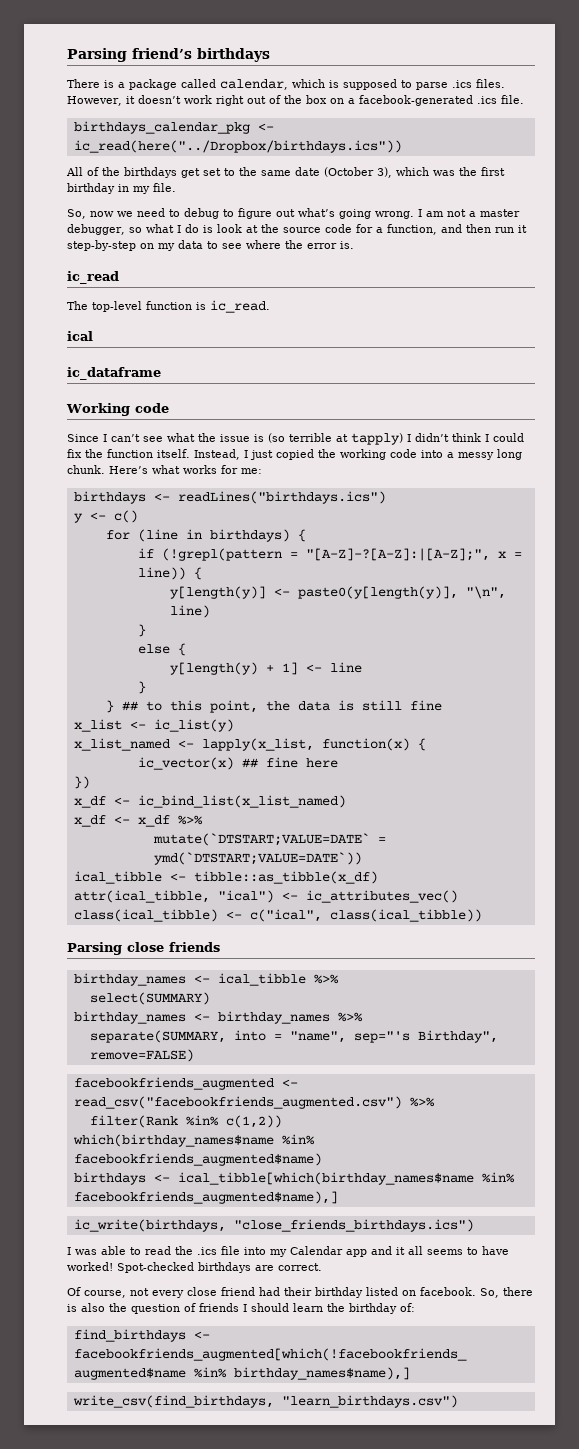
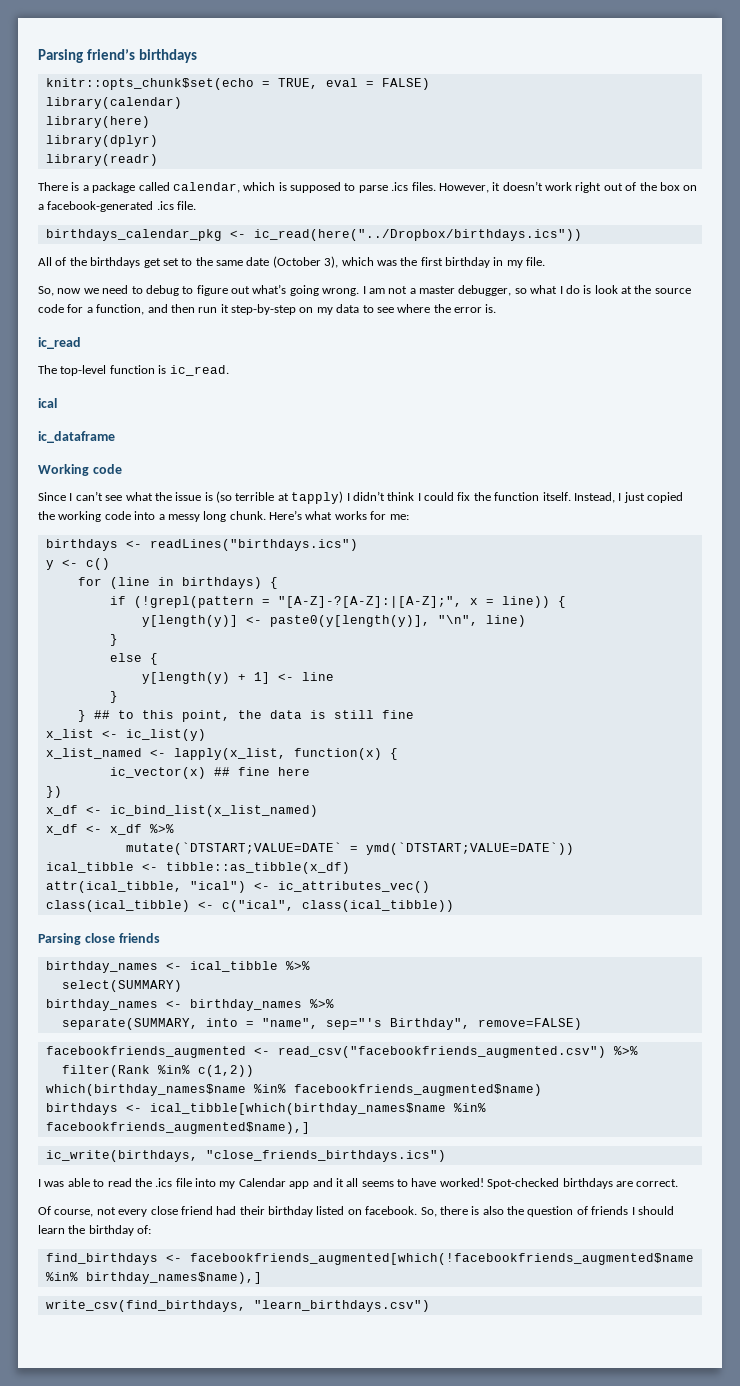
+ knitr::opts_chunk$set(echo = TRUE, eval = FALSE)
+ library(calendar)
+ library(here)
+ library(dplyr)
+ library(readr)

